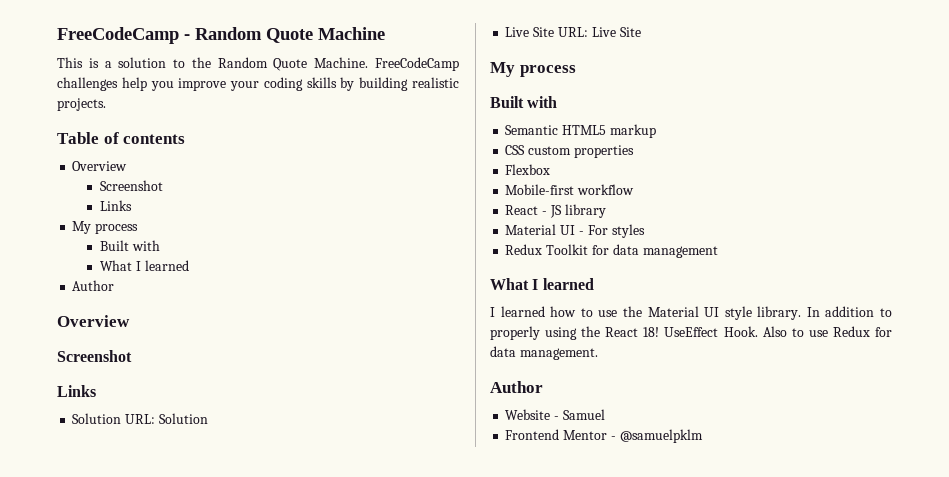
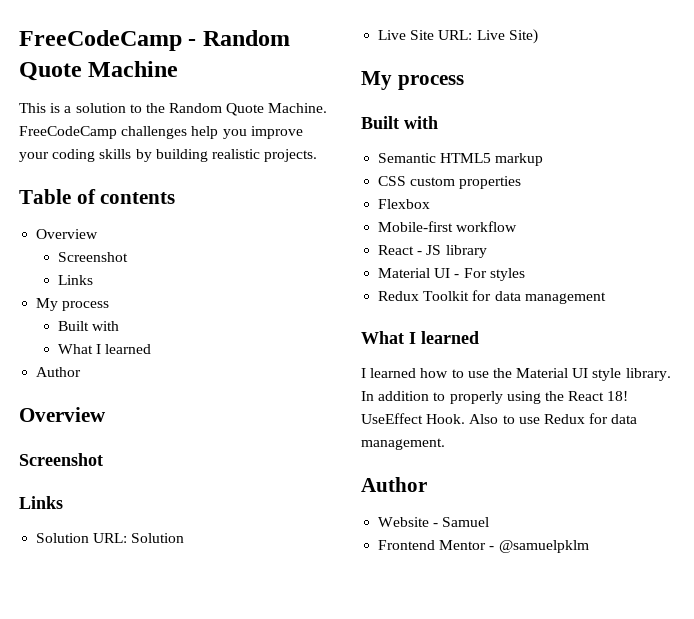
- Live Site URL: Live Site
+ Live Site URL: Live Site)

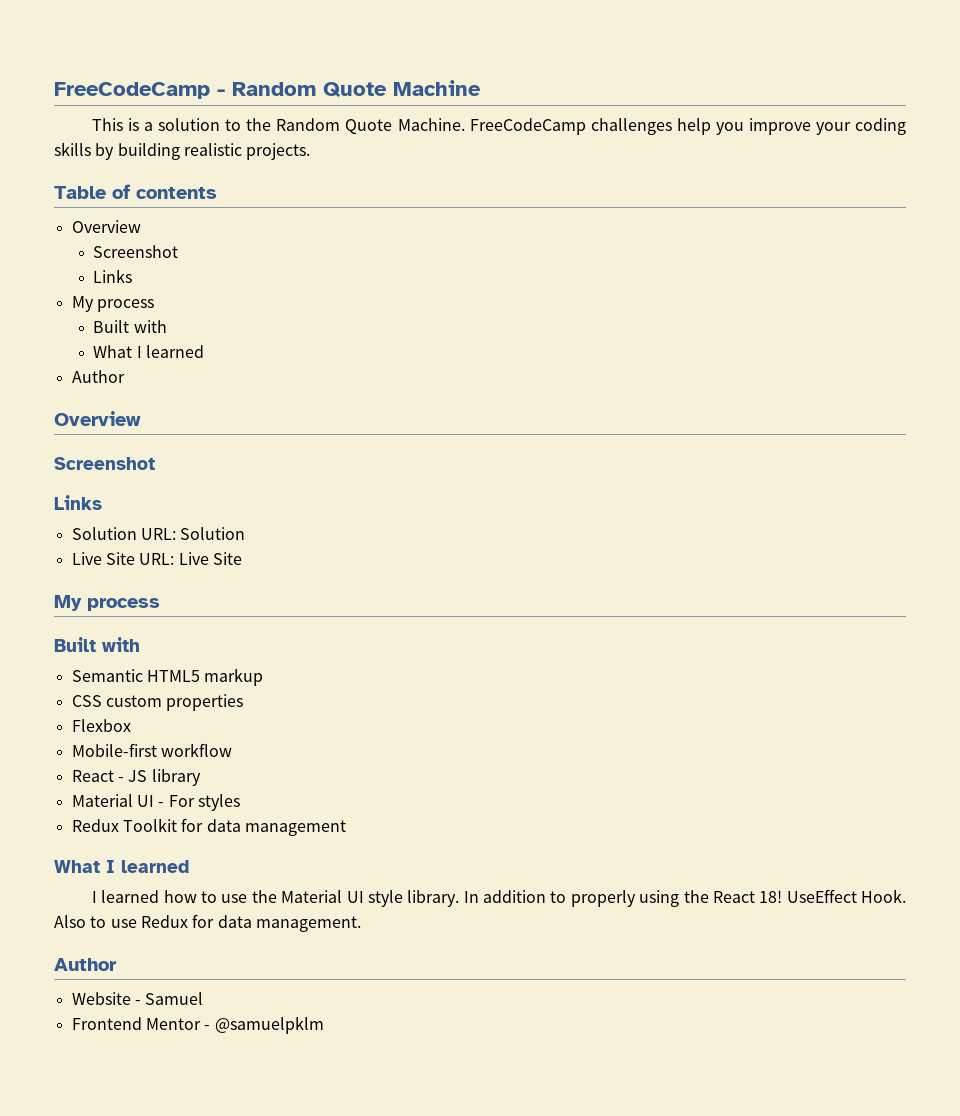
- Live Site URL: Live Site)
+ Live Site URL: Live Site

